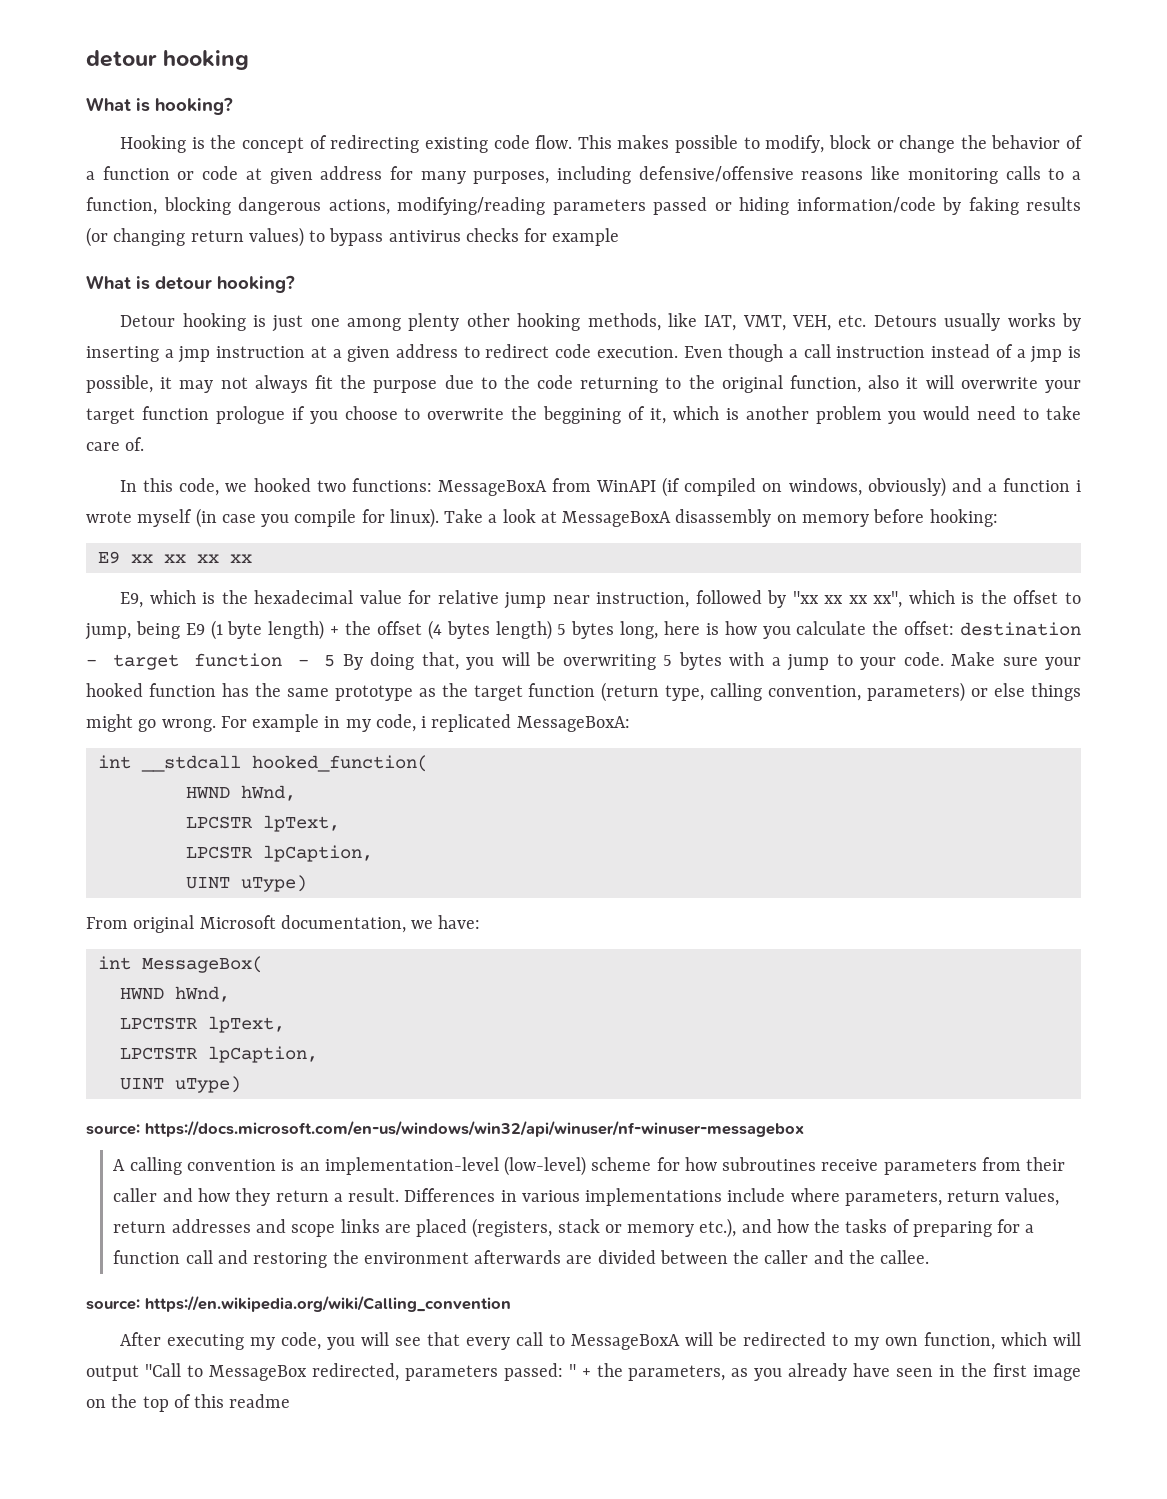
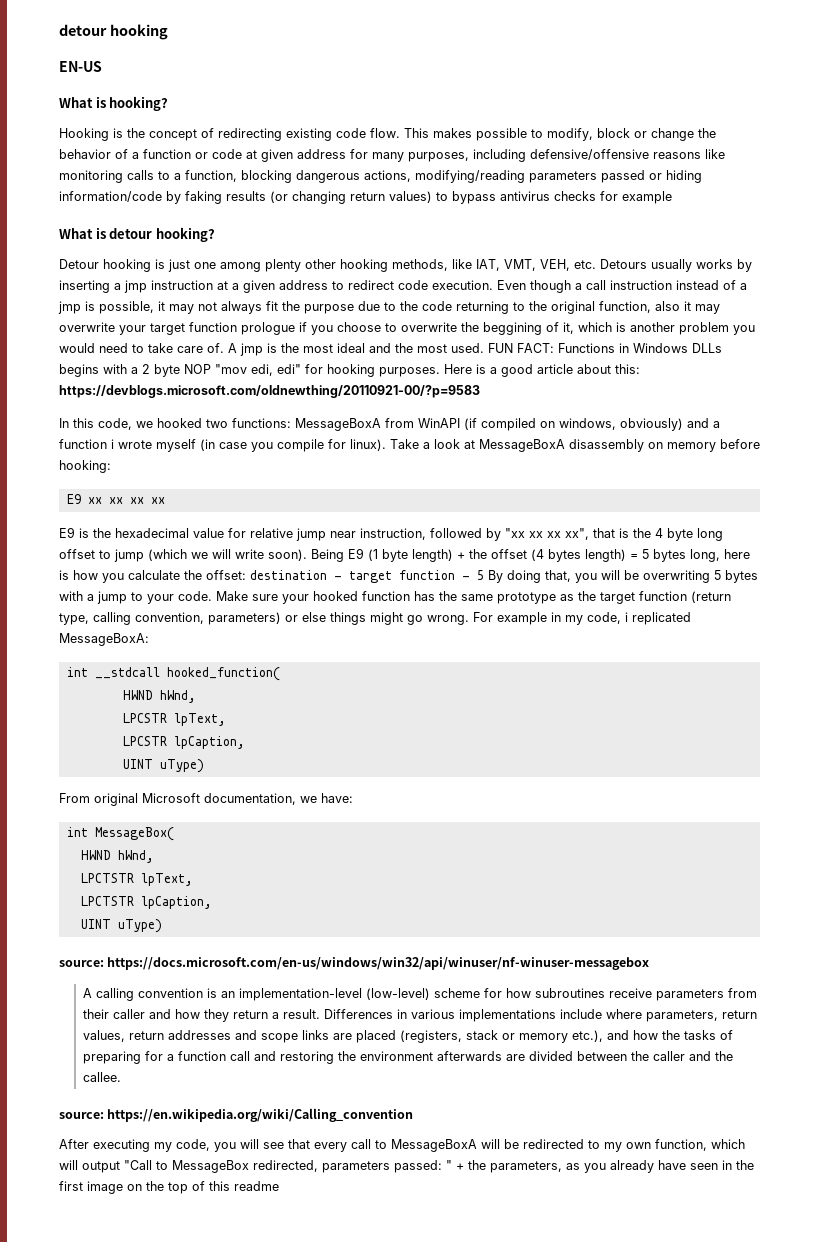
+ EN-US
- Even though a call instruction instead of a jmp is possible, it may not always fit the purpose due to the code returning to the original function, also it will overwrite your target function prologue if you choose to overwrite the beggining of it, which is another problem you would need to take care of.
+ Even though a call instruction instead of a jmp is possible, it may not always fit the purpose due to the code returning to the original function, also it may overwrite your target function prologue if you choose to overwrite the beggining of it, which is another problem you would need to take care of. A jmp is the most ideal and the most used. FUN FACT: Functions in Windows DLLs begins with a 2 byte NOP "mov edi, edi" for hooking purposes. Here is a good article about this: https://devblogs.microsoft.com/oldnewthing/20110921-00/?p=9583
- E9, which is the hexadecimal value for relative jump near instruction, followed by "xx xx xx xx", which is the offset to jump, being E9 (1 byte length) + the offset (4 bytes length) 5 bytes long, here is how you calculate the offset: destination - target function - 5 By doing that, you will be overwriting 5 bytes with a jump to your code.
+ E9 is the hexadecimal value for relative jump near instruction, followed by "xx xx xx xx", that is the 4 byte long offset to jump (which we will write soon). Being E9 (1 byte length) + the offset (4 bytes length) = 5 bytes long, here is how you calculate the offset: destination - target function - 5 By doing that, you will be overwriting 5 bytes with a jump to your code.

